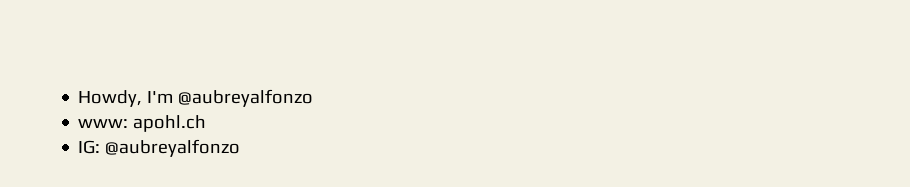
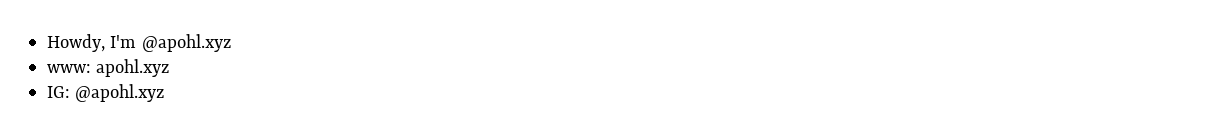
- Howdy, I'm @aubreyalfonzo
+ Howdy, I'm @apohl.xyz
- www: apohl.ch
+ www: apohl.xyz
- IG: @aubreyalfonzo
+ IG: @apohl.xyz

